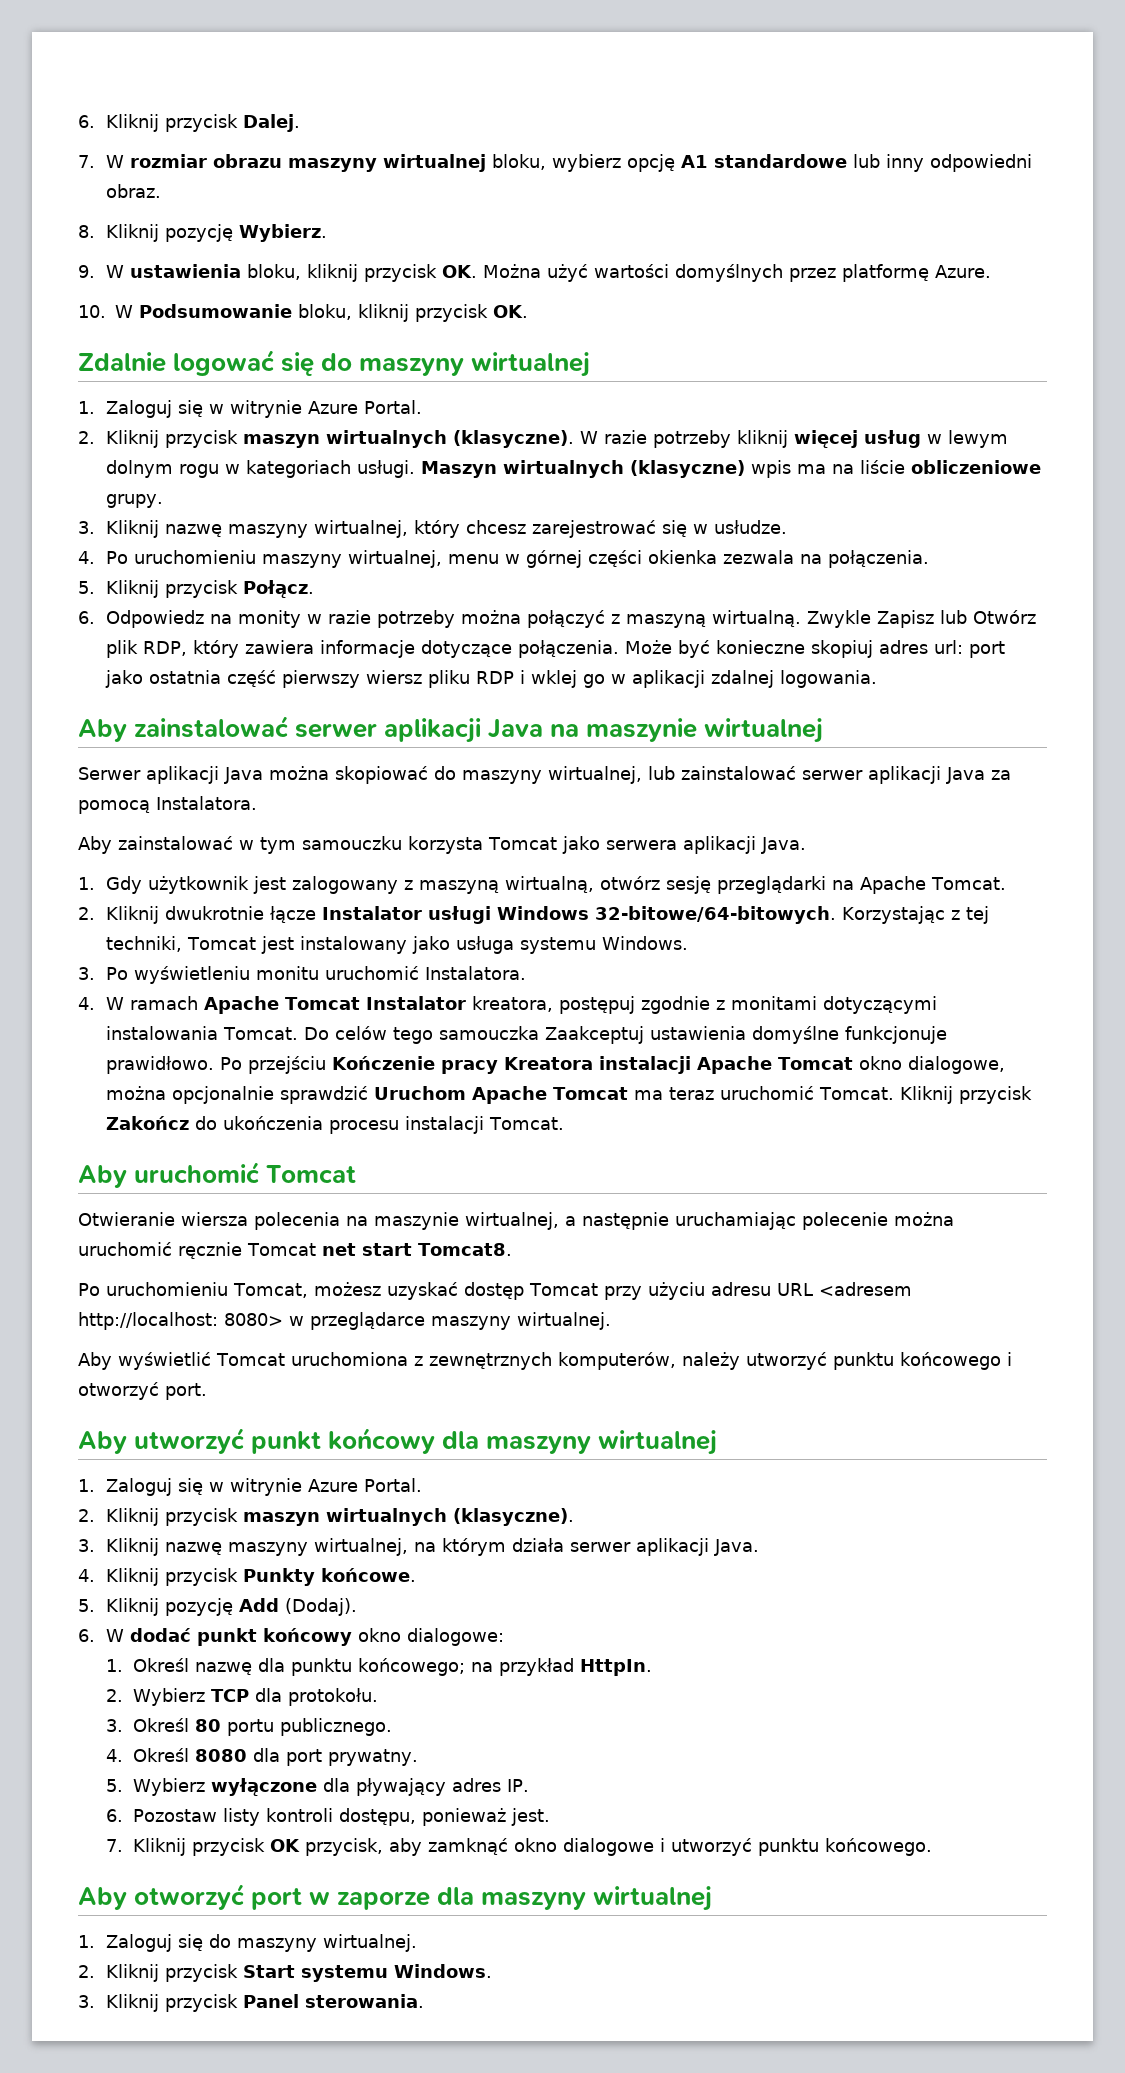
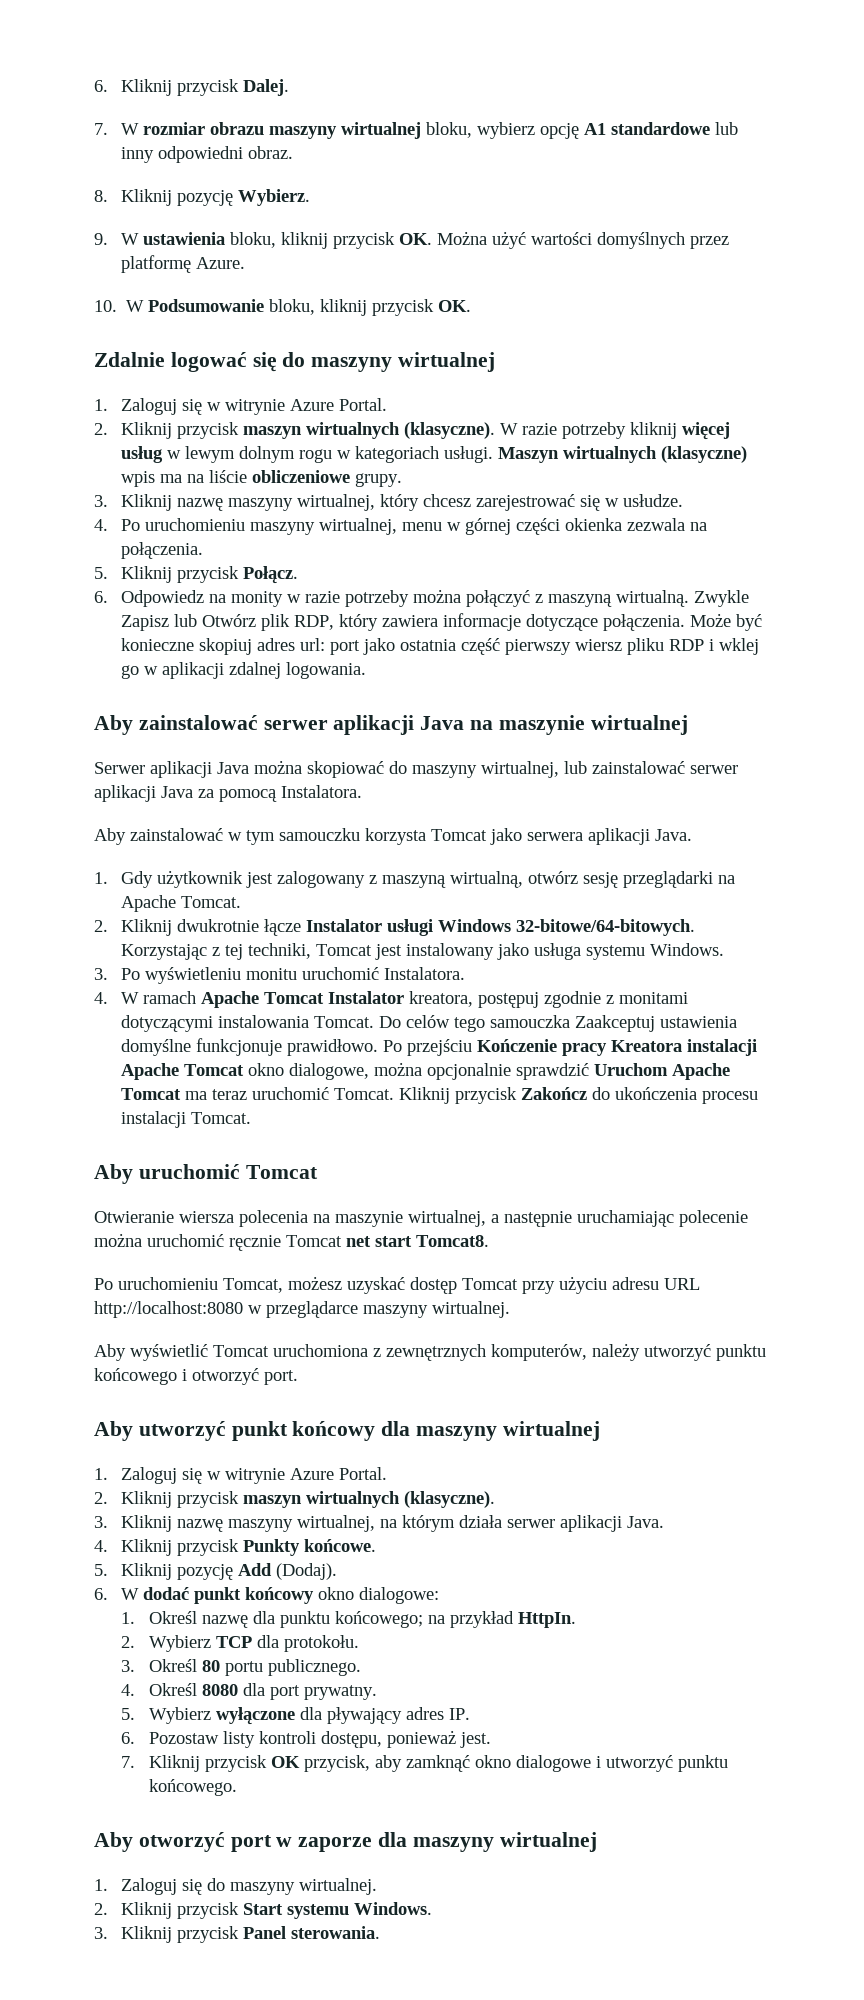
- Po uruchomieniu Tomcat, możesz uzyskać dostęp Tomcat przy użyciu adresu URL <adresem http://localhost: 8080> w przeglądarce maszyny wirtualnej.
+ Po uruchomieniu Tomcat, możesz uzyskać dostęp Tomcat przy użyciu adresu URL http://localhost:8080 w przeglądarce maszyny wirtualnej.

